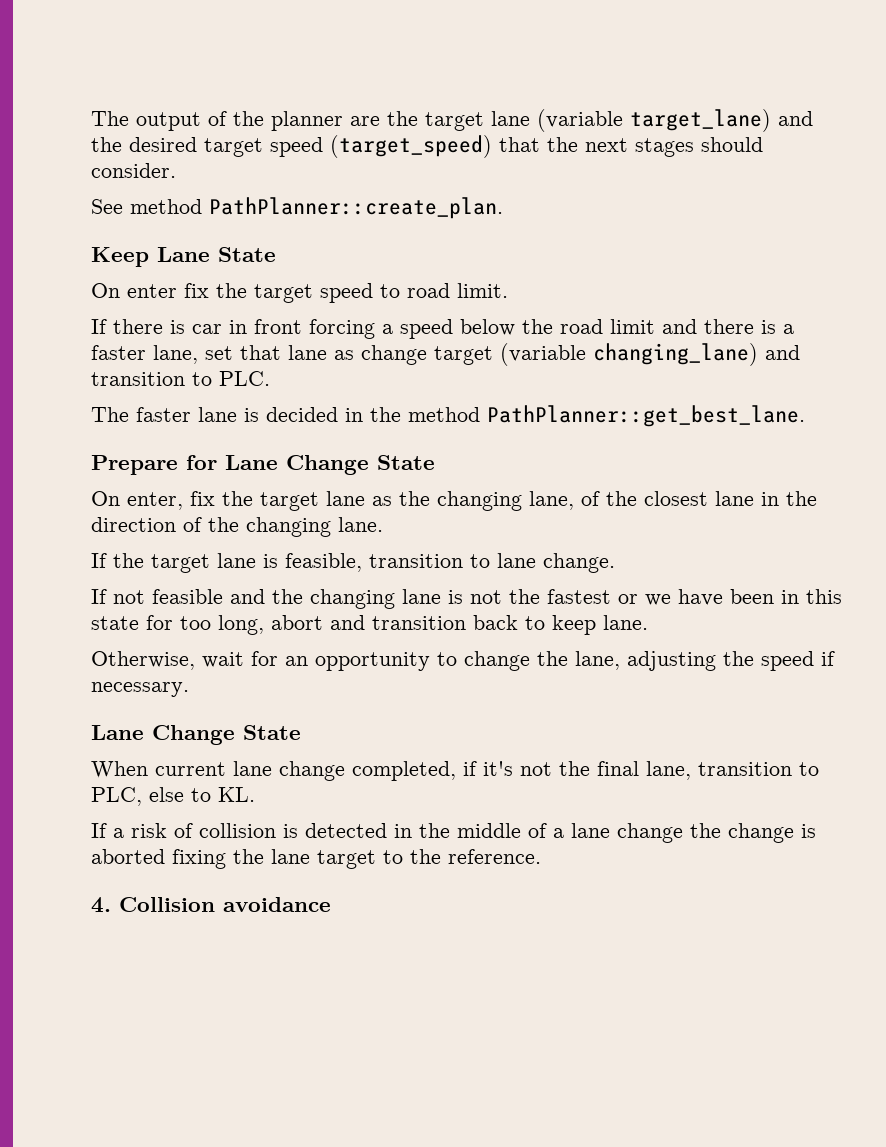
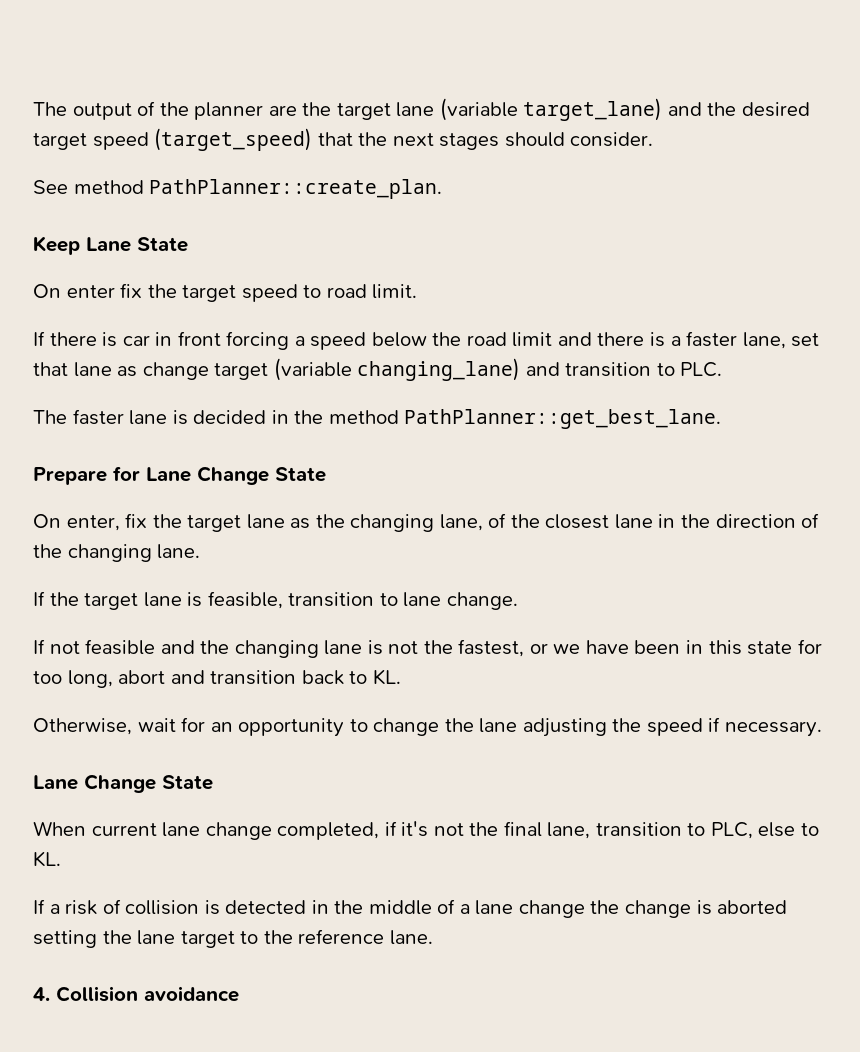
- If not feasible and the changing lane is not the fastest or we have been in this state for too long, abort and transition back to keep lane.
+ If not feasible and the changing lane is not the fastest, or we have been in this state for too long, abort and transition back to KL.
- Otherwise, wait for an opportunity to change the lane, adjusting the speed if necessary.
+ Otherwise, wait for an opportunity to change the lane adjusting the speed if necessary.
- If a risk of collision is detected in the middle of a lane change the change is aborted fixing the lane target to the reference.
+ If a risk of collision is detected in the middle of a lane change the change is aborted setting the lane target to the reference lane.

